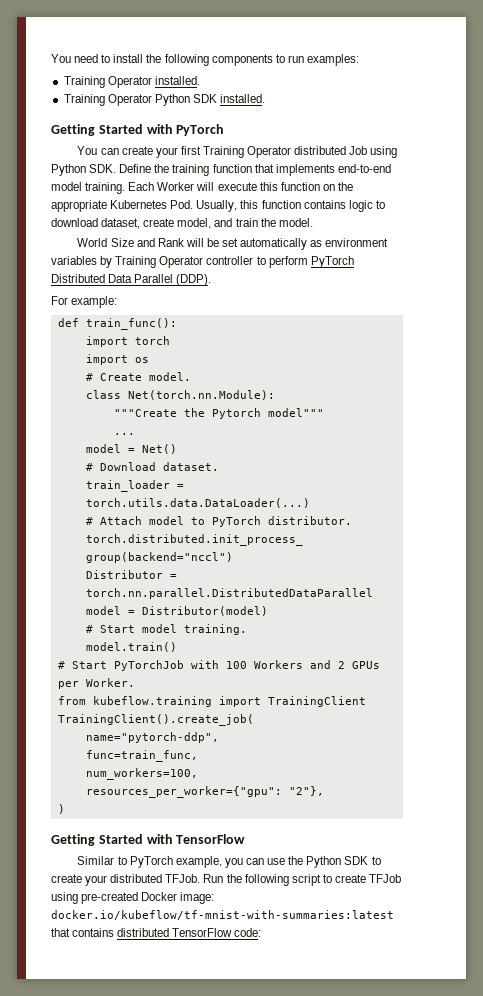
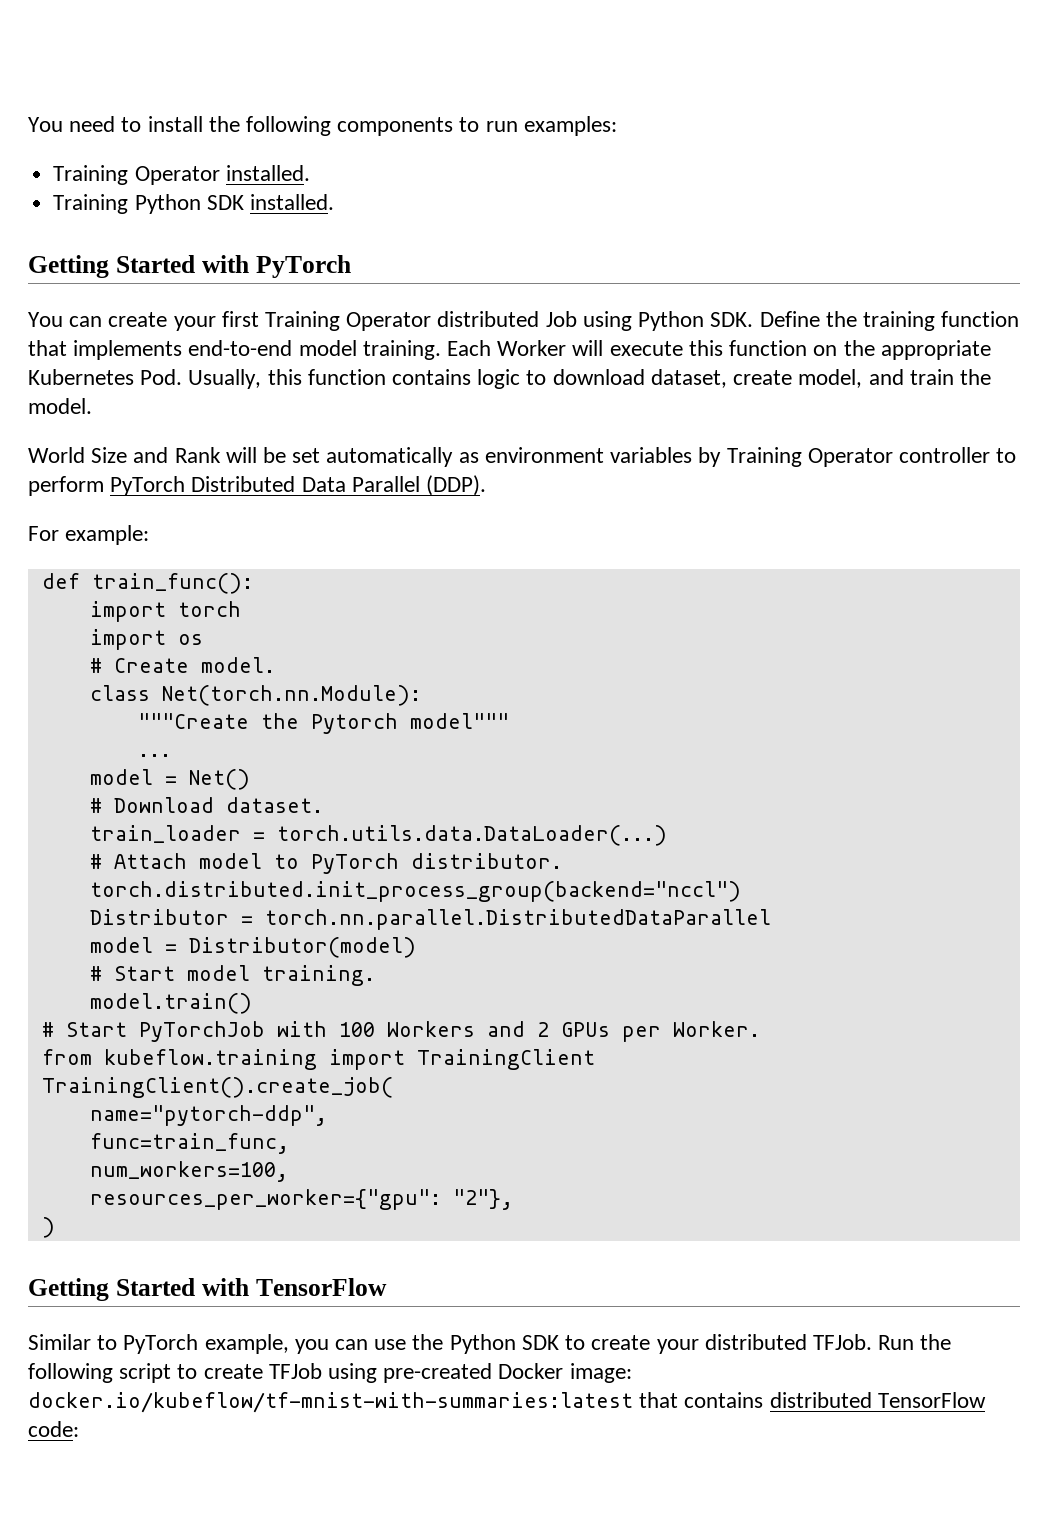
- Training Operator Python SDK installed.
+ Training Python SDK installed.

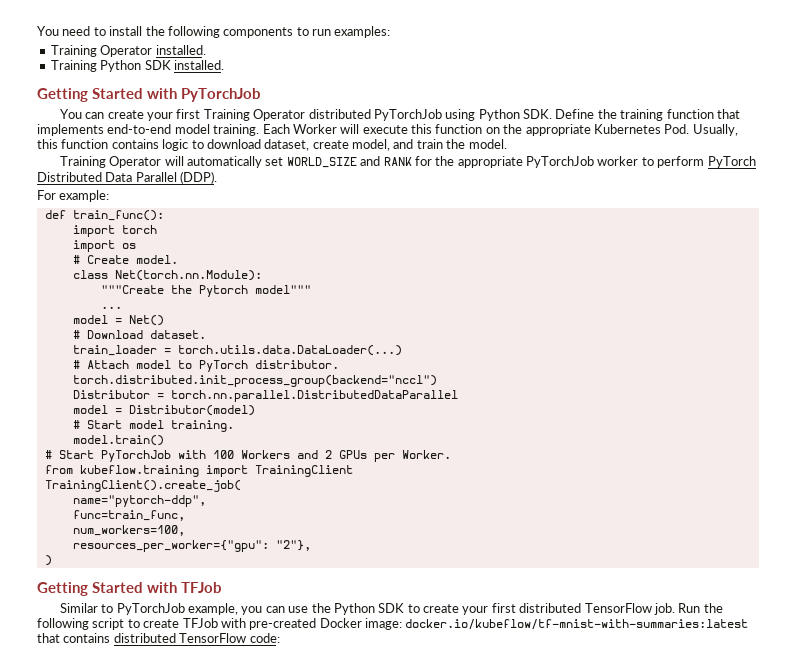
- Getting Started with PyTorch
+ Getting Started with PyTorchJob
- You can create your first Training Operator distributed Job using Python SDK. Define the training function that implements end-to-end model training.
+ You can create your first Training Operator distributed PyTorchJob using Python SDK. Define the training function that implements end-to-end model training.
- World Size and Rank will be set automatically as environment variables by Training Operator controller to perform PyTorch Distributed Data Parallel (DDP).
+ Training Operator will automatically set WORLD_SIZE and RANK for the appropriate PyTorchJob worker to perform PyTorch Distributed Data Parallel (DDP).
- Getting Started with TensorFlow
+ Getting Started with TFJob
- Similar to PyTorch example, you can use the Python SDK to create your distributed TFJob.
+ Similar to PyTorchJob example, you can use the Python SDK to create your first distributed TensorFlow job.
- Run the following script to create TFJob using pre-created Docker image: docker.io/kubeflow/tf-mnist-with-summaries:latest that contains distributed TensorFlow code:
+ Run the following script to create TFJob with pre-created Docker image: docker.io/kubeflow/tf-mnist-with-summaries:latest that contains distributed TensorFlow code:

